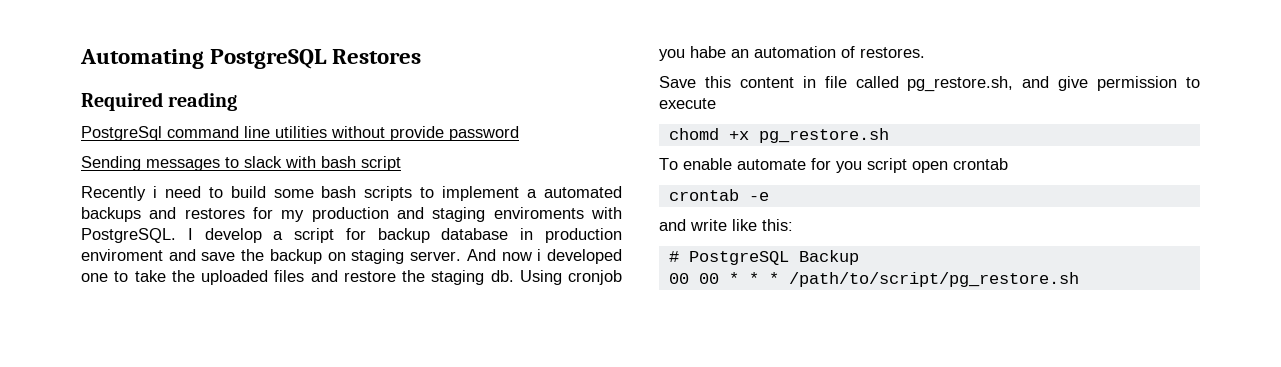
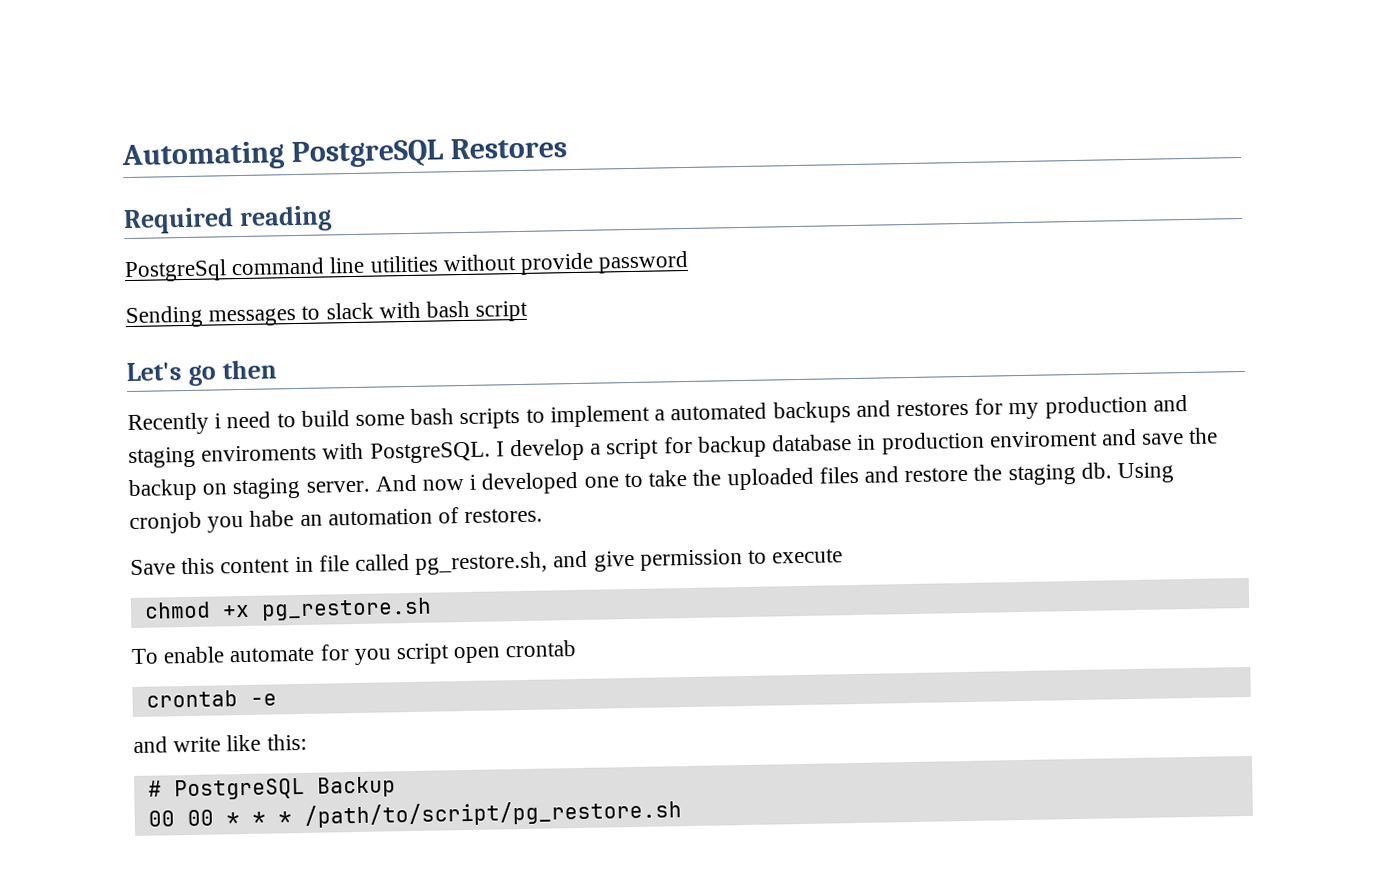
+ Let's go then
- chomd +x pg_restore.sh
+ chmod +x pg_restore.sh

